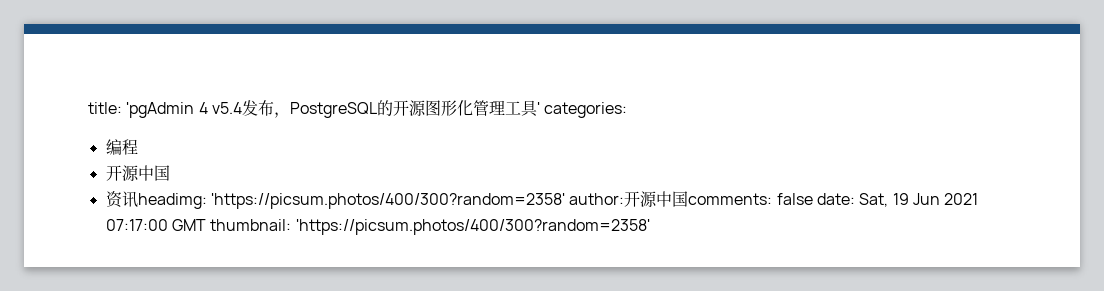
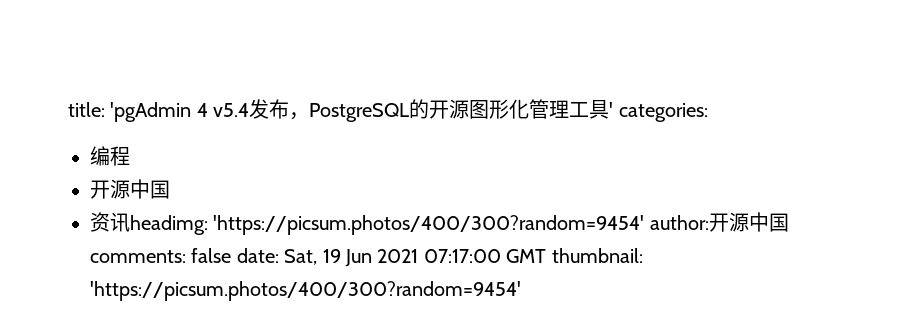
- 资讯headimg: 'https://picsum.photos/400/300?random=2358' author:开源中国comments: false date: Sat, 19 Jun 2021 07:17:00 GMT thumbnail: 'https://picsum.photos/400/300?random=2358'
+ 资讯headimg: 'https://picsum.photos/400/300?random=9454' author:开源中国comments: false date: Sat, 19 Jun 2021 07:17:00 GMT thumbnail: 'https://picsum.photos/400/300?random=9454'

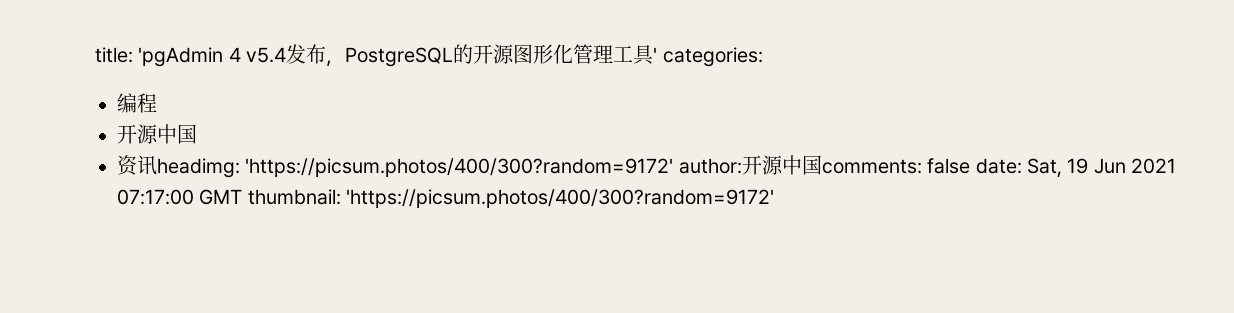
- 资讯headimg: 'https://picsum.photos/400/300?random=9454' author:开源中国comments: false date: Sat, 19 Jun 2021 07:17:00 GMT thumbnail: 'https://picsum.photos/400/300?random=9454'
+ 资讯headimg: 'https://picsum.photos/400/300?random=9172' author:开源中国comments: false date: Sat, 19 Jun 2021 07:17:00 GMT thumbnail: 'https://picsum.photos/400/300?random=9172'

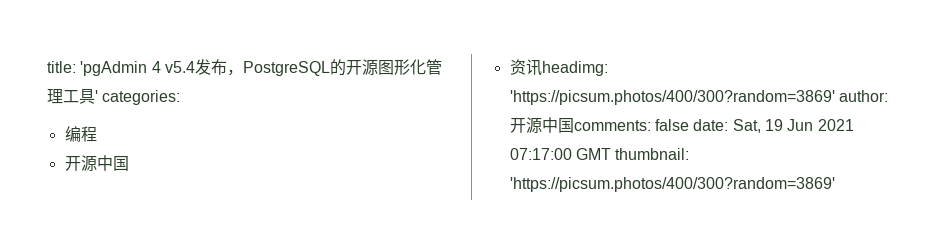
- 资讯headimg: 'https://picsum.photos/400/300?random=9172' author:开源中国comments: false date: Sat, 19 Jun 2021 07:17:00 GMT thumbnail: 'https://picsum.photos/400/300?random=9172'
+ 资讯headimg: 'https://picsum.photos/400/300?random=3869' author:开源中国comments: false date: Sat, 19 Jun 2021 07:17:00 GMT thumbnail: 'https://picsum.photos/400/300?random=3869'

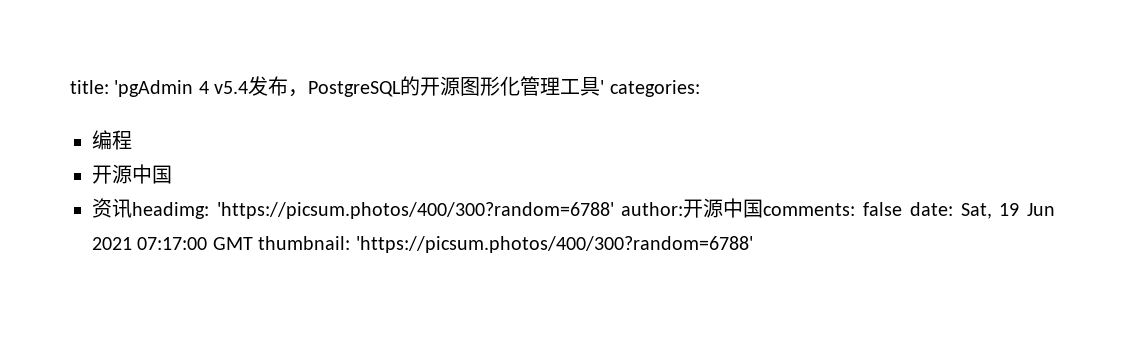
- 资讯headimg: 'https://picsum.photos/400/300?random=3869' author:开源中国comments: false date: Sat, 19 Jun 2021 07:17:00 GMT thumbnail: 'https://picsum.photos/400/300?random=3869'
+ 资讯headimg: 'https://picsum.photos/400/300?random=6788' author:开源中国comments: false date: Sat, 19 Jun 2021 07:17:00 GMT thumbnail: 'https://picsum.photos/400/300?random=6788'

